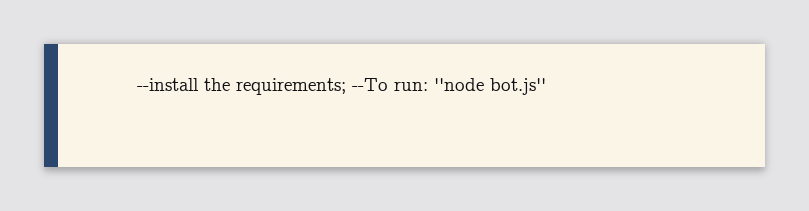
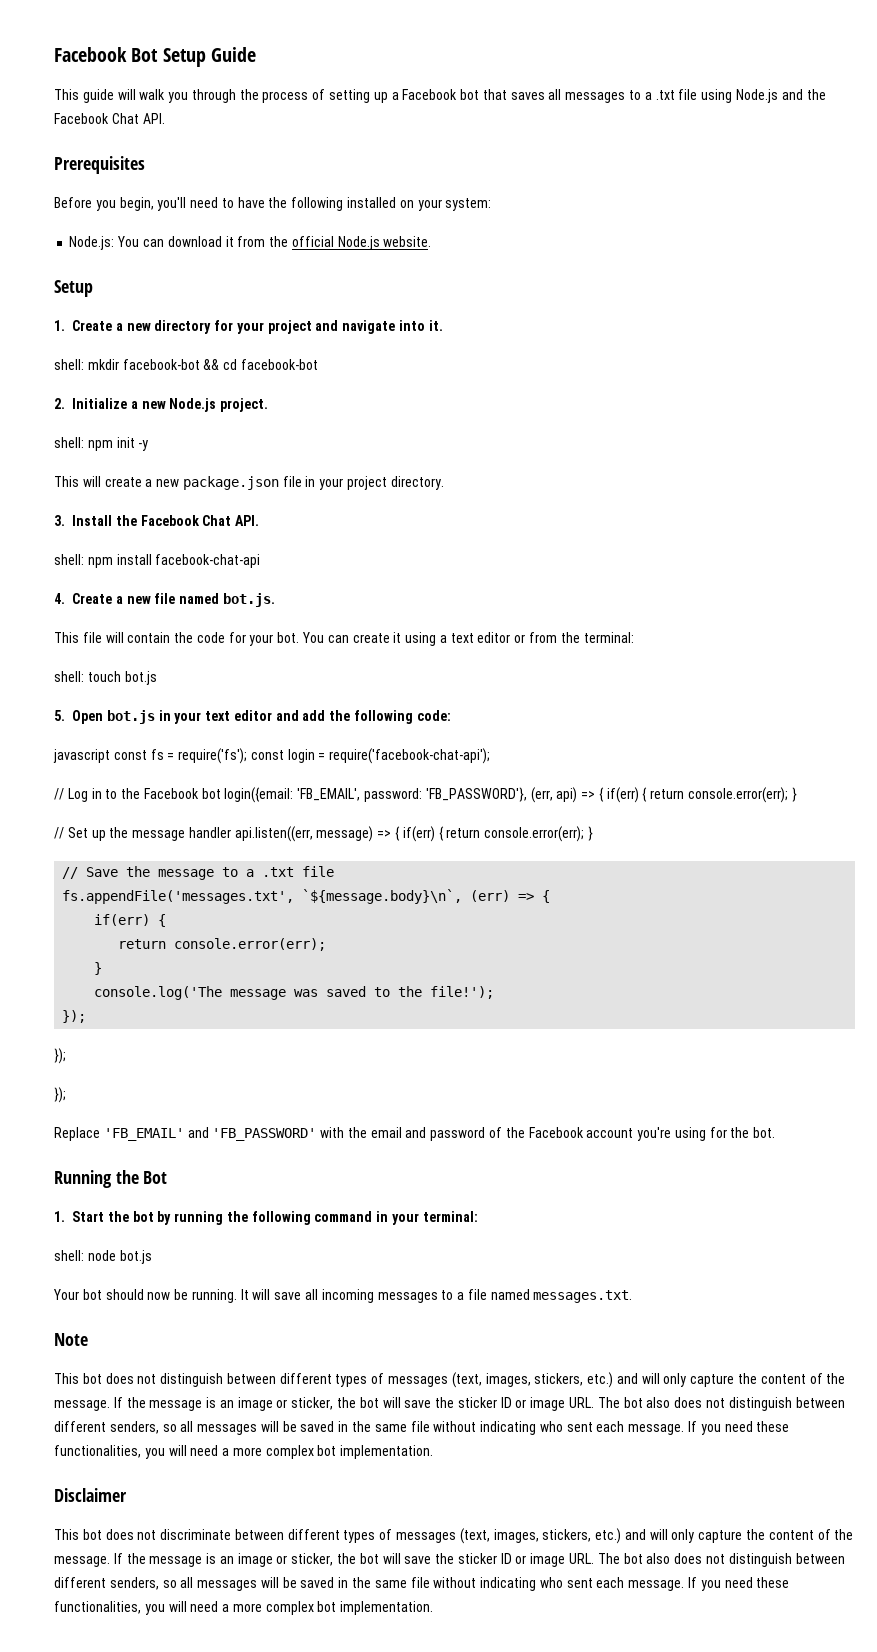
- --install the requirements; --To run: ''node bot.js''
+ Facebook Bot Setup Guide
+ This guide will walk you through the process of setting up a Facebook bot that saves all messages to a .txt file using Node.js and the Facebook Chat API.
+ Prerequisites
+ Before you begin, you'll need to have the following installed on your system:
+ Node.js: You can download it from the official Node.js website.
+ Setup
+ 1. Create a new directory for your project and navigate into it.
+ shell: mkdir facebook-bot && cd facebook-bot
+ 2. Initialize a new Node.js project.
+ shell: npm init -y
+ This will create a new package.json file in your project directory.
+ 3. Install the Facebook Chat API.
+ shell: npm install facebook-chat-api
+ 4. Create a new file named bot.js.
+ This file will contain the code for your bot. You can create it using a text editor or from the terminal:
+ shell: touch bot.js
+ 5. Open bot.js in your text editor and add the following code:
+ javascript const fs = require('fs'); const login = require('facebook-chat-api');
+ // Log in to the Facebook bot login({email: 'FB_EMAIL', password: 'FB_PASSWORD'}, (err, api) => { if(err) { return console.error(err); }
+ // Set up the message handler api.listen((err, message) => { if(err) { return console.error(err); }
+ // Save the message to a .txt file
+ fs.appendFile('messages.txt', `${message.body}\n`, (err) => {
+ if(err) {
+ return console.error(err);
+ }
+ console.log('The message was saved to the file!');
+ });
+ });
+ });
+ Replace 'FB_EMAIL' and 'FB_PASSWORD' with the email and password of the Facebook account you're using for the bot.
+ Running the Bot
+ 1. Start the bot by running the following command in your terminal:
+ shell: node bot.js
+ Your bot should now be running. It will save all incoming messages to a file named messages.txt.
+ Note
+ This bot does not distinguish between different types of messages (text, images, stickers, etc.) and will only capture the content of the message. If the message is an image or sticker, the bot will save the sticker ID or image URL. The bot also does not distinguish between different senders, so all messages will be saved in the same file without indicating who sent each message. If you need these functionalities, you will need a more complex bot implementation.
+ Disclaimer
+ This bot does not discriminate between different types of messages (text, images, stickers, etc.) and will only capture the content of the message. If the message is an image or sticker, the bot will save the sticker ID or image URL. The bot also does not distinguish between different senders, so all messages will be saved in the same file without indicating who sent each message. If you need these functionalities, you will need a more complex bot implementation.

